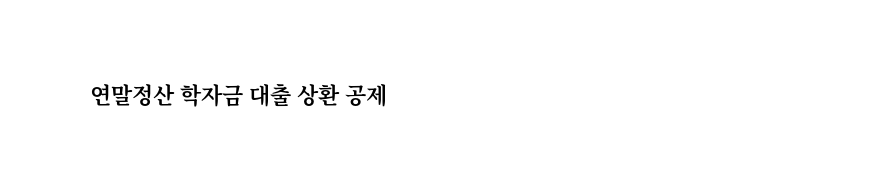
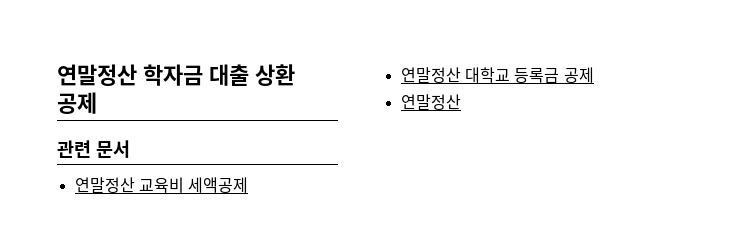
+ 관련 문서
+ 연말정산 교육비 세액공제
+ 연말정산 대학교 등록금 공제
+ 연말정산

